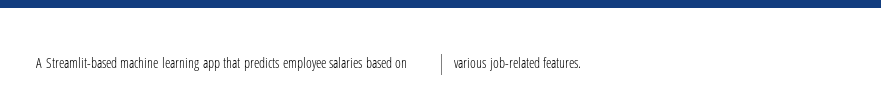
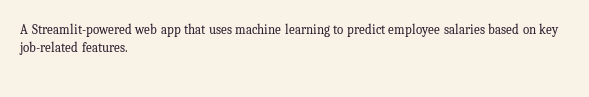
- A Streamlit-based machine learning app that predicts employee salaries based on various job-related features.
+ A Streamlit-powered web app that uses machine learning to predict employee salaries based on key job-related features.

